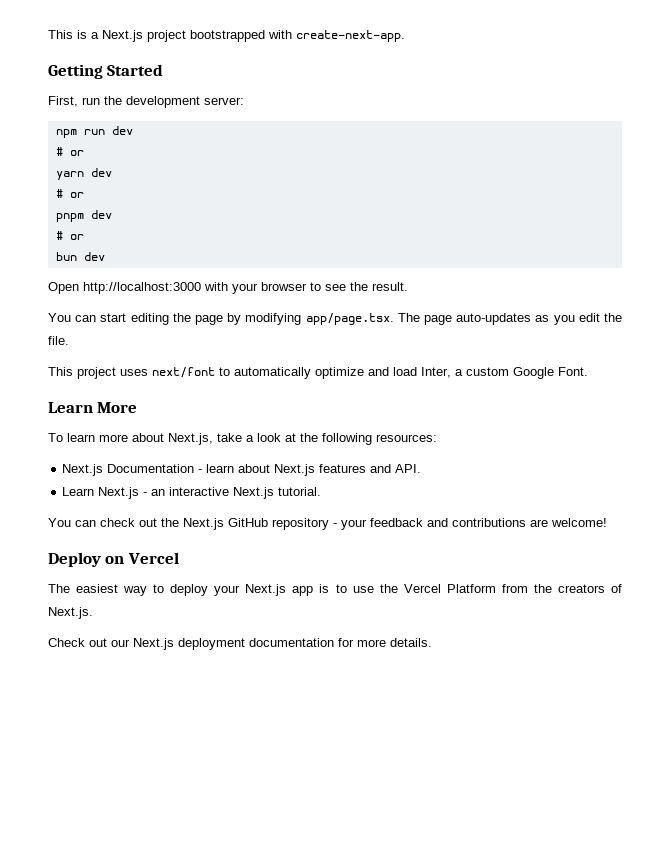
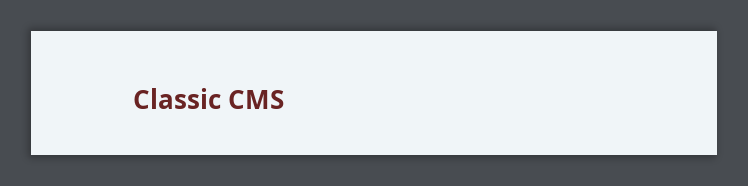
- This is a Next.js project bootstrapped with create-next-app.
- Getting Started
- First, run the development server:
- npm run dev
- # or
- yarn dev
- # or
- pnpm dev
- # or
- bun dev
- Open http://localhost:3000 with your browser to see the result.
- You can start editing the page by modifying app/page.tsx. The page auto-updates as you edit the file.
- This project uses next/font to automatically optimize and load Inter, a custom Google Font.
- Learn More
- To learn more about Next.js, take a look at the following resources:
- Next.js Documentation - learn about Next.js features and API.
- Learn Next.js - an interactive Next.js tutorial.
- You can check out the Next.js GitHub repository - your feedback and contributions are welcome!
- Deploy on Vercel
- The easiest way to deploy your Next.js app is to use the Vercel Platform from the creators of Next.js.
- Check out our Next.js deployment documentation for more details.
+ Classic CMS

